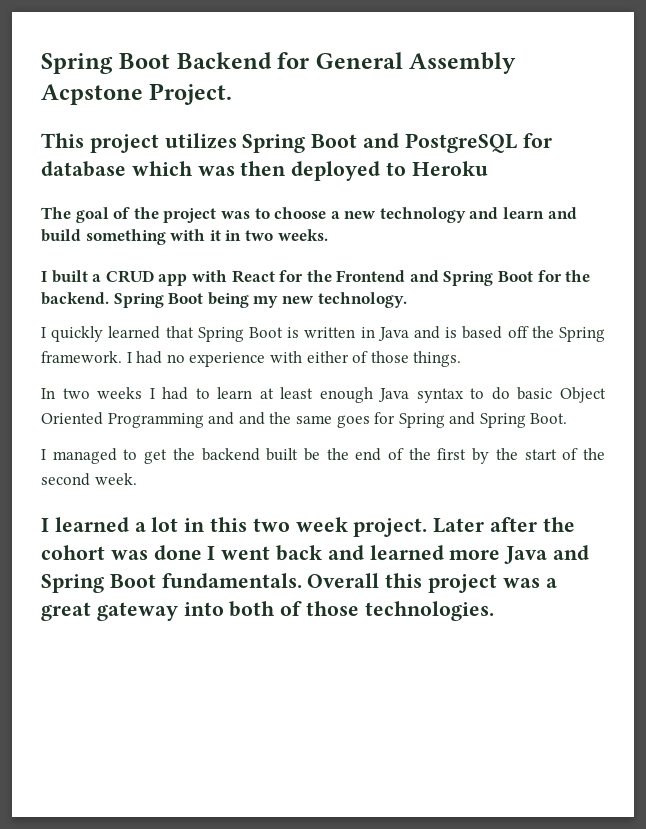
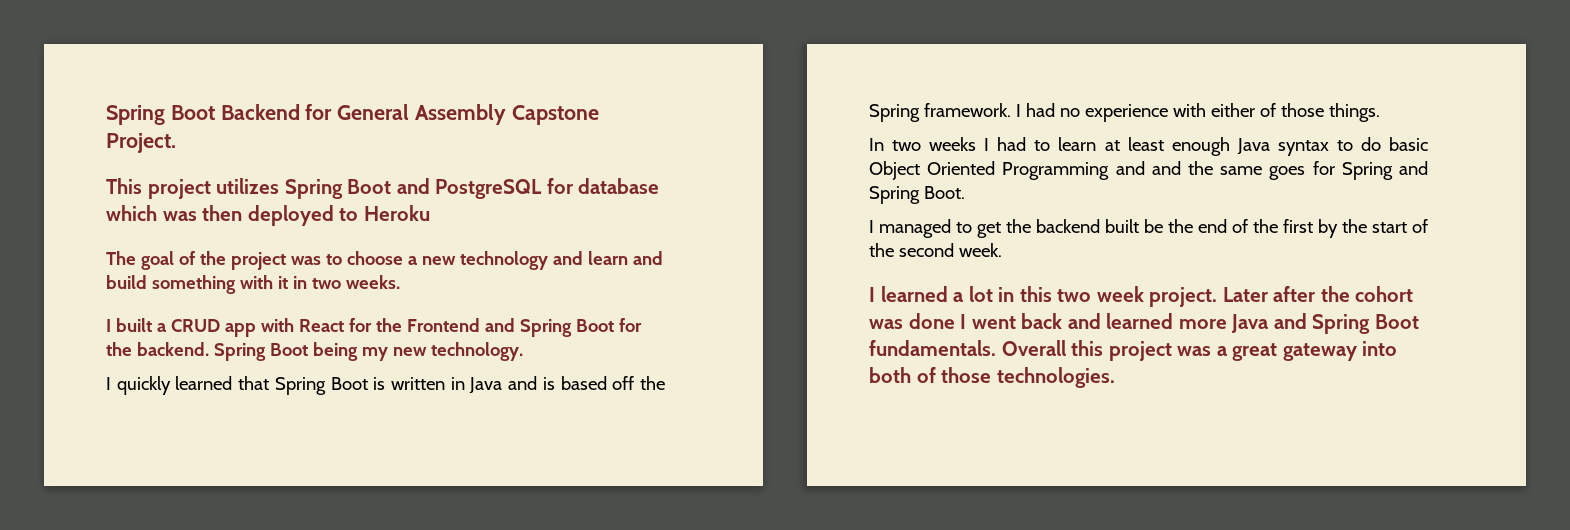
- Spring Boot Backend for General Assembly Acpstone Project.
+ Spring Boot Backend for General Assembly Capstone Project.

